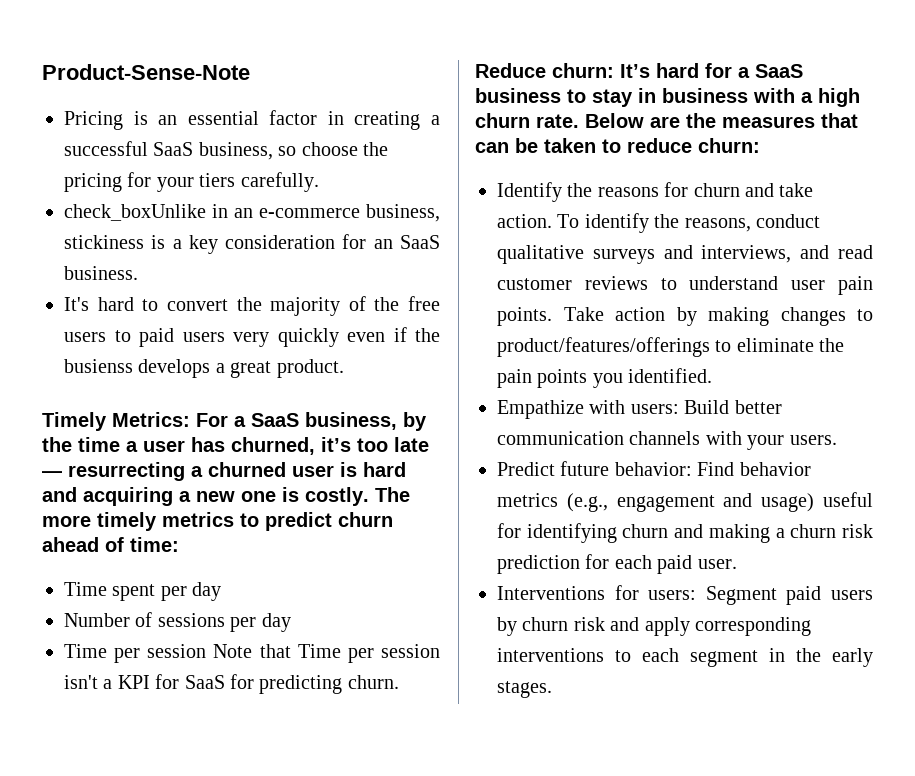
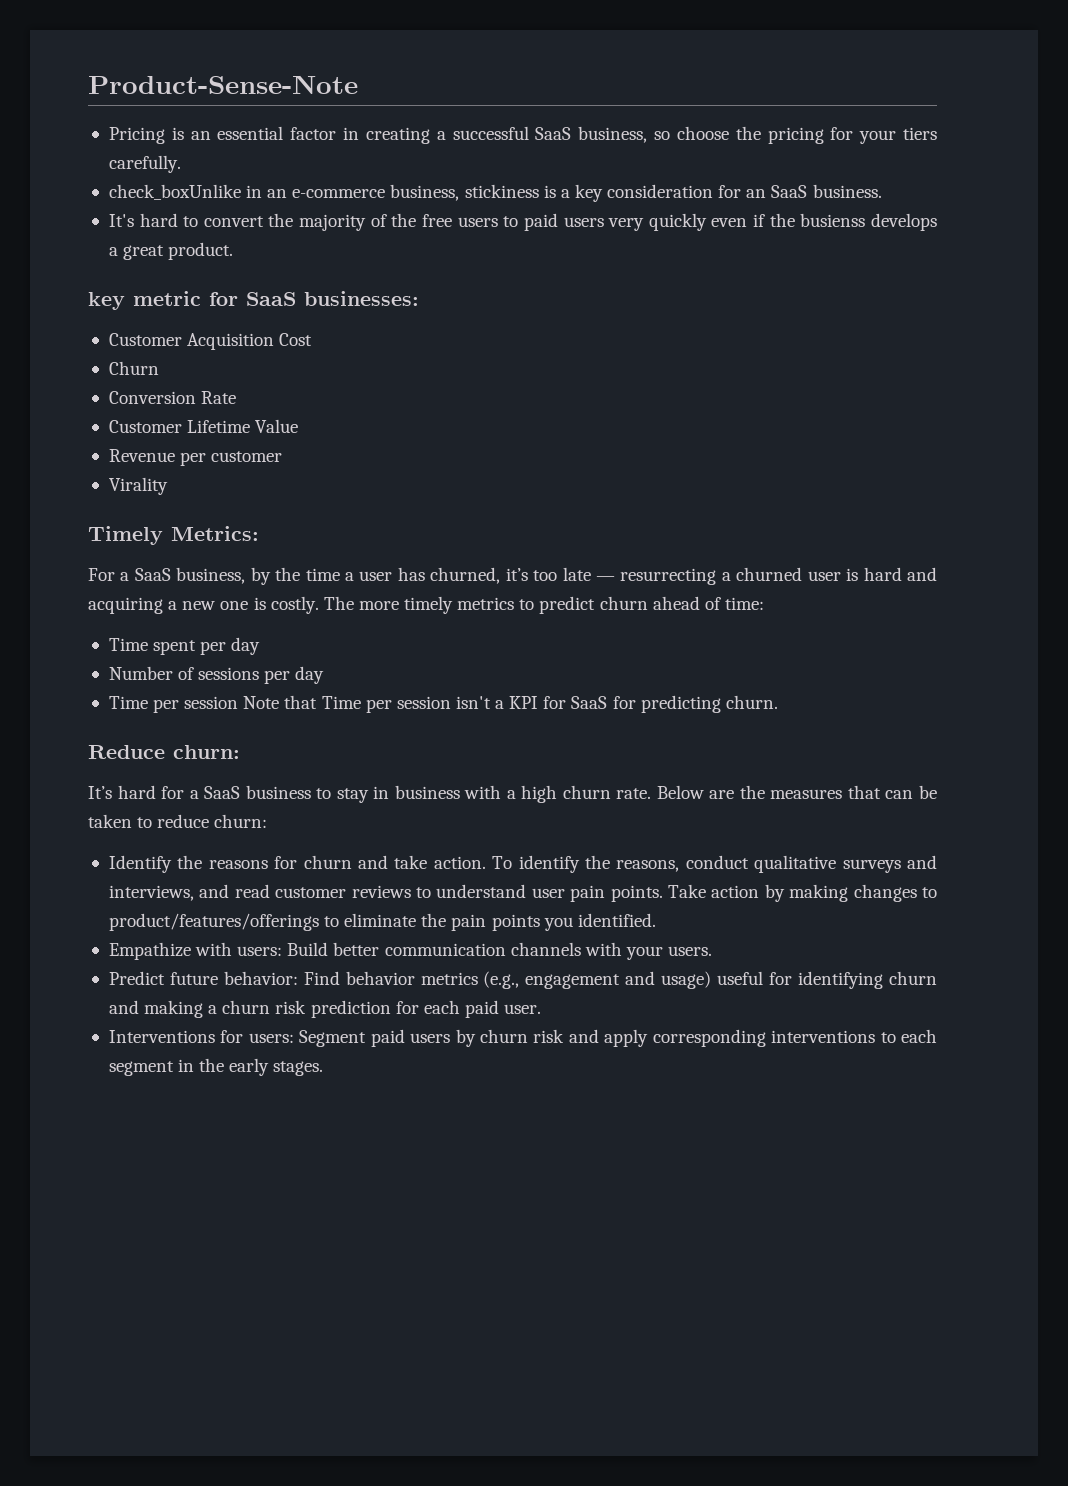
+ key metric for SaaS businesses:
+ Customer Acquisition Cost
+ Churn
+ Conversion Rate
+ Customer Lifetime Value
+ Revenue per customer
+ Virality
- Timely Metrics: For a SaaS business, by the time a user has churned, it’s too late — resurrecting a churned user is hard and acquiring a new one is costly.
+ Timely Metrics:
+ For a SaaS business, by the time a user has churned, it’s too late — resurrecting a churned user is hard and acquiring a new one is costly.
- Reduce churn: It’s hard for a SaaS business to stay in business with a high churn rate.
+ Reduce churn:
+ It’s hard for a SaaS business to stay in business with a high churn rate.

